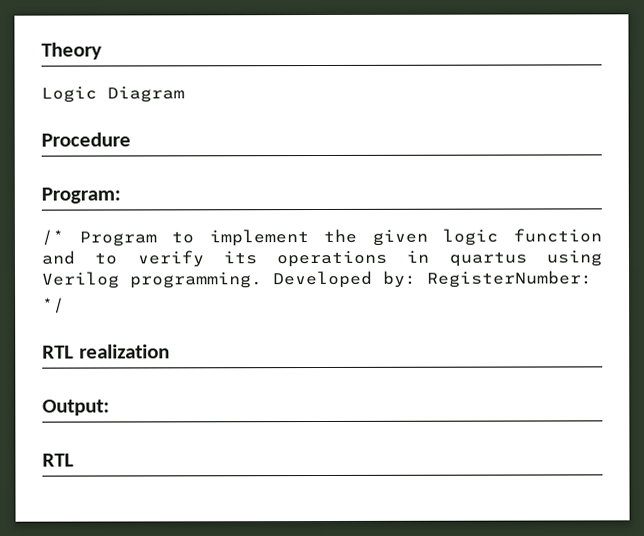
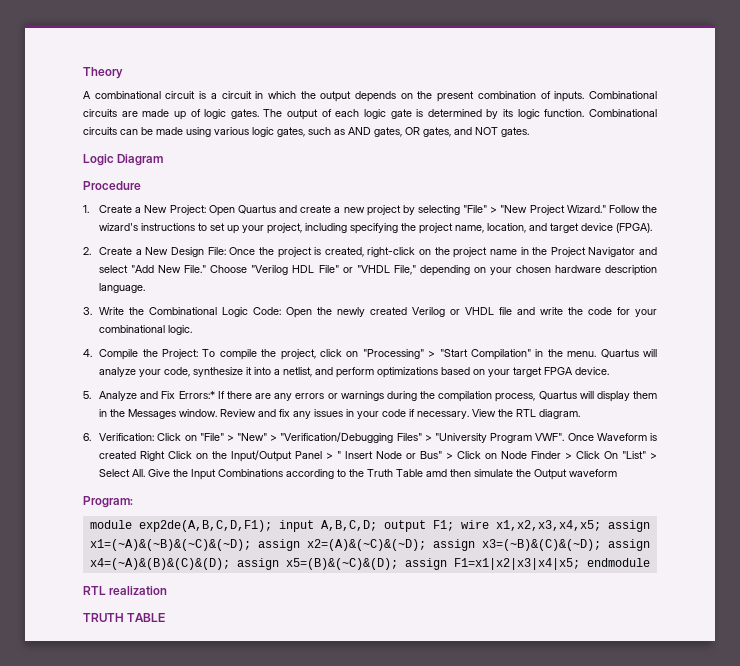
+ A combinational circuit is a circuit in which the output depends on the present combination of inputs. Combinational circuits are made up of logic gates. The output of each logic gate is determined by its logic function. Combinational circuits can be made using various logic gates, such as AND gates, OR gates, and NOT gates.
  Logic Diagram
  Procedure
+ 1. Create a New Project: Open Quartus and create a new project by selecting "File" > "New Project Wizard." Follow the wizard's instructions to set up your project, including specifying the project name, location, and target device (FPGA).
+ 2. Create a New Design File: Once the project is created, right-click on the project name in the Project Navigator and select "Add New File." Choose "Verilog HDL File" or "VHDL File," depending on your chosen hardware description language.
+ 3. Write the Combinational Logic Code: Open the newly created Verilog or VHDL file and write the code for your combinational logic.
+ 4. Compile the Project: To compile the project, click on "Processing" > "Start Compilation" in the menu. Quartus will analyze your code, synthesize it into a netlist, and perform optimizations based on your target FPGA device.
+ 5. Analyze and Fix Errors:* If there are any errors or warnings during the compilation process, Quartus will display them in the Messages window. Review and fix any issues in your code if necessary. View the RTL diagram.
+ 6. Verification: Click on "File" > "New" > "Verification/Debugging Files" > "University Program VWF". Once Waveform is created Right Click on the Input/Output Panel > " Insert Node or Bus" > Click on Node Finder > Click On "List" > Select All. Give the Input Combinations according to the Truth Table amd then simulate the Output waveform
  Program:
- /* Program to implement the given logic function and to verify its operations in quartus using Verilog programming. Developed by: RegisterNumber:
- */
+ module exp2de(A,B,C,D,F1); input A,B,C,D; output F1; wire x1,x2,x3,x4,x5; assign x1=(~A)&(~B)&(~C)&(~D); assign x2=(A)&(~C)&(~D); assign x3=(~B)&(C)&(~D); assign x4=(~A)&(B)&(C)&(D); assign x5=(B)&(~C)&(D); assign F1=x1|x2|x3|x4|x5; endmodule
- Output:
- RTL
+ TRUTH TABLE

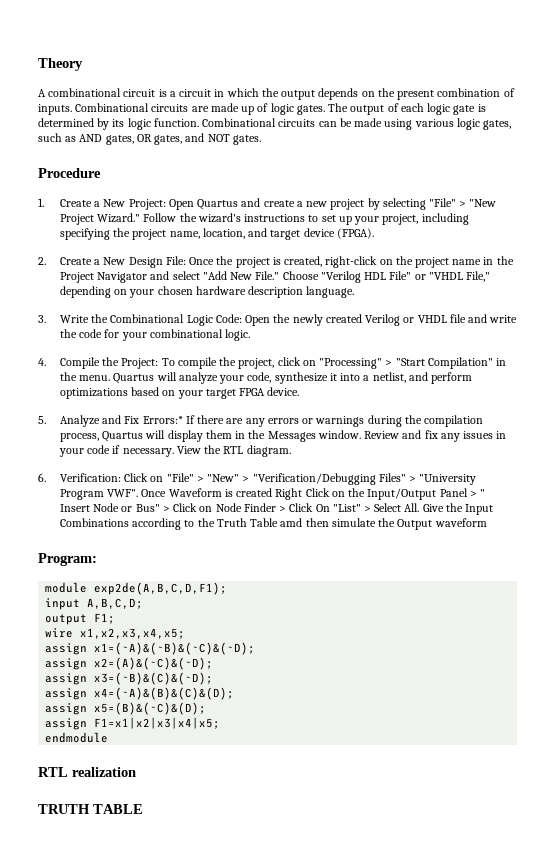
- Logic Diagram
- module exp2de(A,B,C,D,F1); input A,B,C,D; output F1; wire x1,x2,x3,x4,x5; assign x1=(~A)&(~B)&(~C)&(~D); assign x2=(A)&(~C)&(~D); assign x3=(~B)&(C)&(~D); assign x4=(~A)&(B)&(C)&(D); assign x5=(B)&(~C)&(D); assign F1=x1|x2|x3|x4|x5; endmodule
+ module exp2de(A,B,C,D,F1);
+ input A,B,C,D;
+ output F1;
+ wire x1,x2,x3,x4,x5;
+ assign x1=(~A)&(~B)&(~C)&(~D);
+ assign x2=(A)&(~C)&(~D);
+ assign x3=(~B)&(C)&(~D);
+ assign x4=(~A)&(B)&(C)&(D);
+ assign x5=(B)&(~C)&(D);
+ assign F1=x1|x2|x3|x4|x5;
+ endmodule

